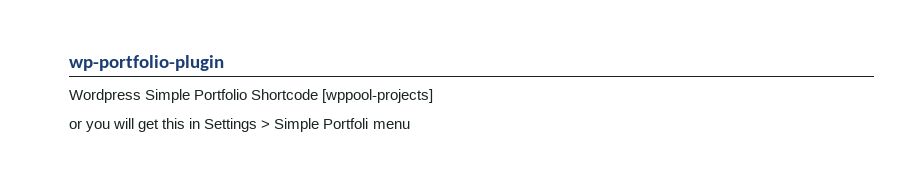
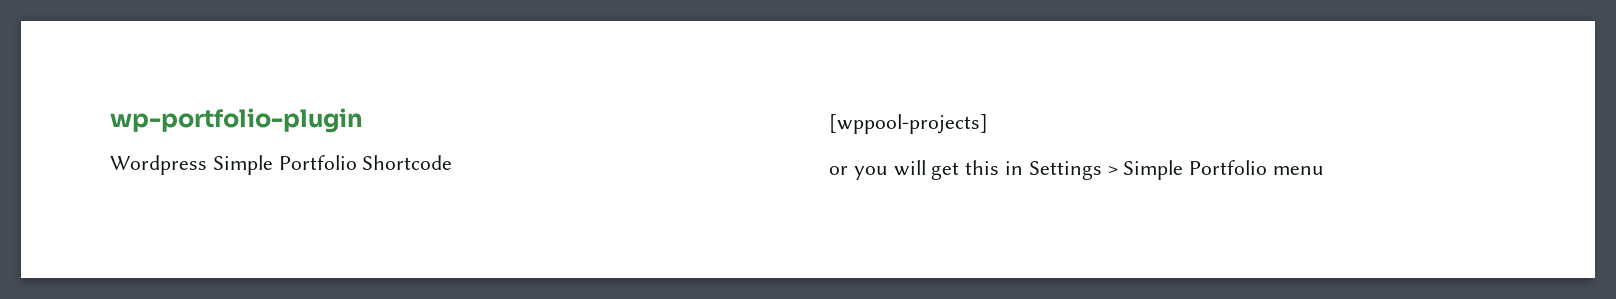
- Wordpress Simple Portfolio Shortcode [wppool-projects]
+ Wordpress Simple Portfolio Shortcode
+ [wppool-projects]
- or you will get this in Settings > Simple Portfoli menu
+ or you will get this in Settings > Simple Portfolio menu

